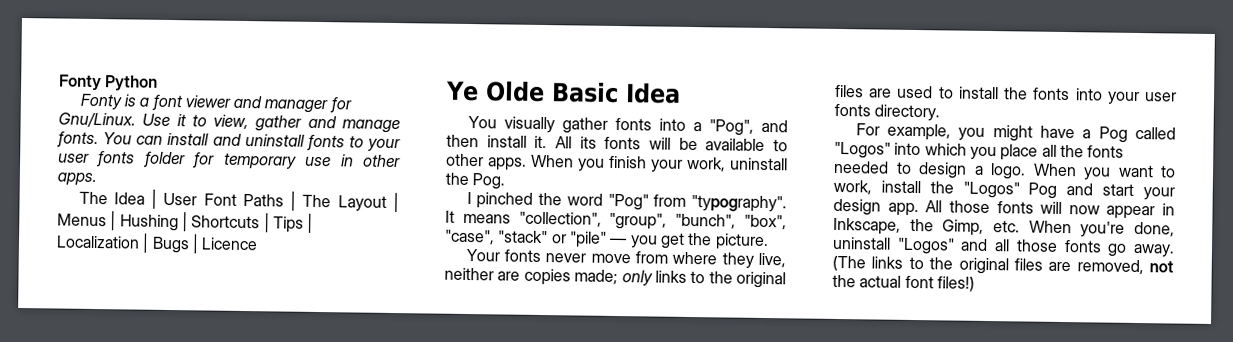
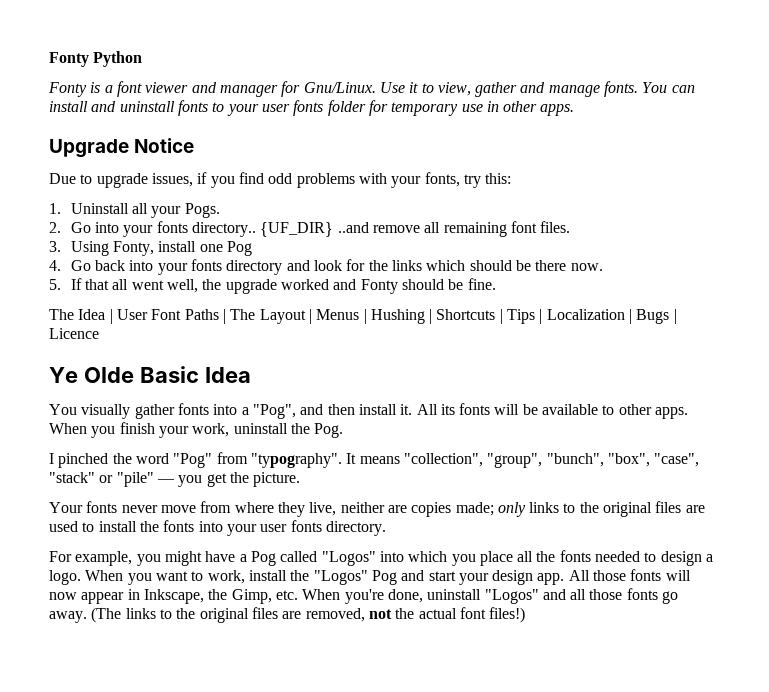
+ Upgrade Notice
+ Due to upgrade issues, if you find odd problems with your fonts, try this:
+ 1. Uninstall all your Pogs.
+ 2. Go into your fonts directory.. {UF_DIR} ..and remove all remaining font files.
+ 3. Using Fonty, install one Pog
+ 4. Go back into your fonts directory and look for the links which should be there now.
+ 5. If that all went well, the upgrade worked and Fonty should be fine.

